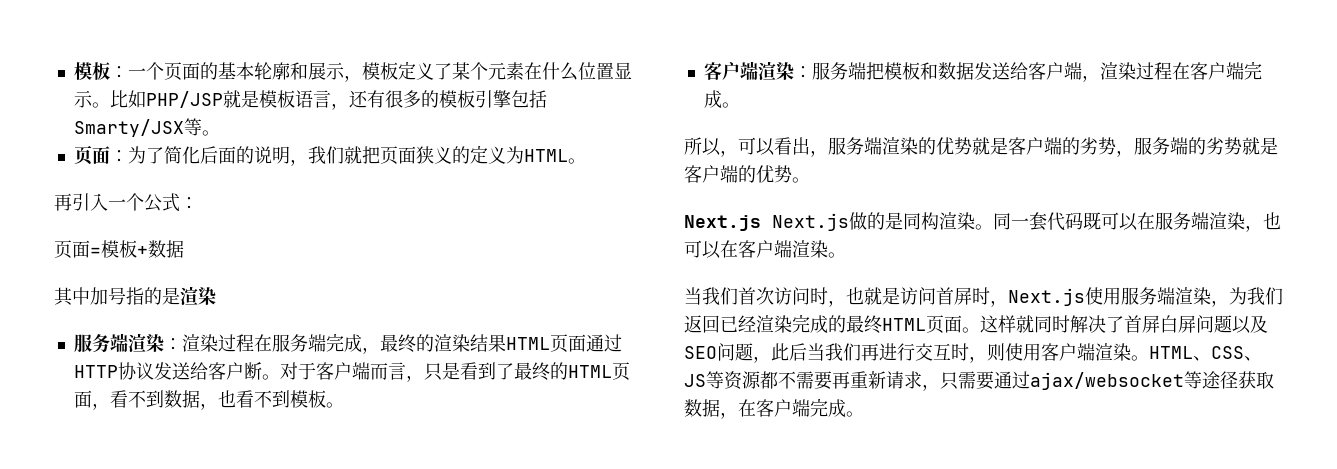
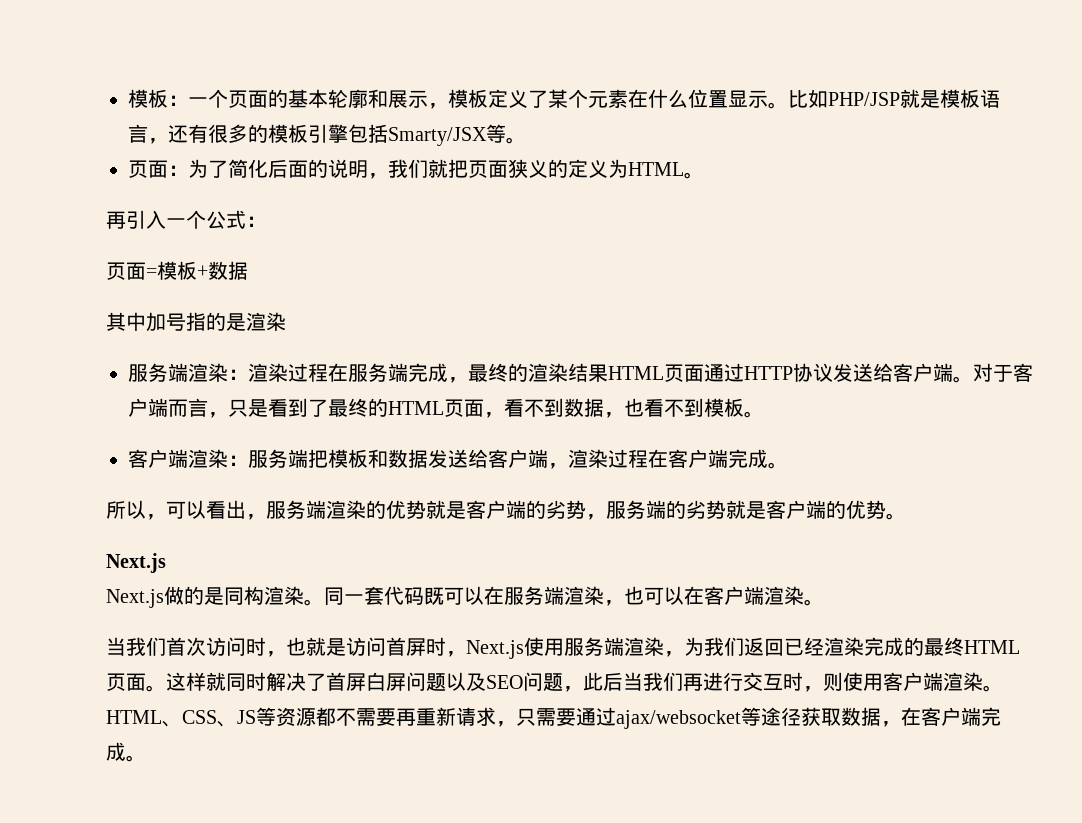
- 服务端渲染：渲染过程在服务端完成，最终的渲染结果HTML页面通过HTTP协议发送给客户断。
+ 服务端渲染：渲染过程在服务端完成，最终的渲染结果HTML页面通过HTTP协议发送给客户端。
  所以，可以看出，服务端渲染的优势就是客户端的劣势，服务端的劣势就是客户端的优势。
- Next.js Next.js做的是同构渲染。
+ Next.js
+ Next.js做的是同构渲染。

